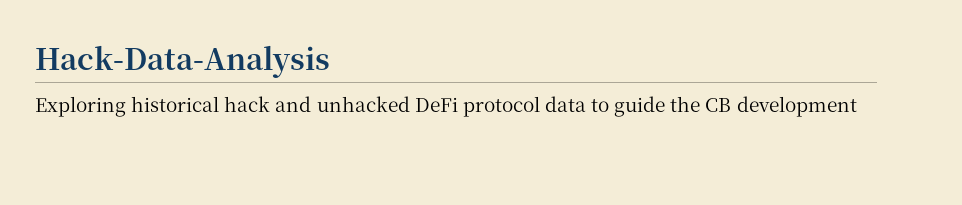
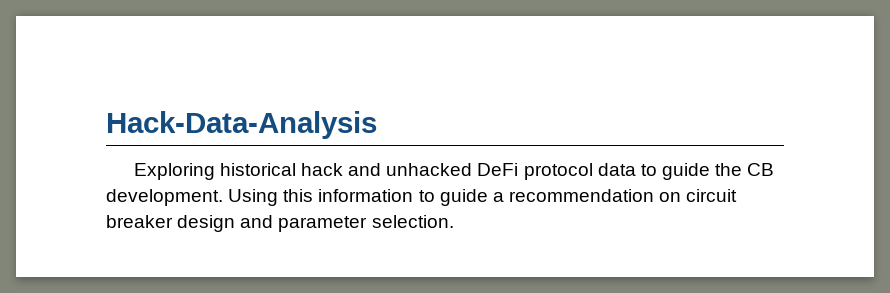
- Exploring historical hack and unhacked DeFi protocol data to guide the CB development
+ Exploring historical hack and unhacked DeFi protocol data to guide the CB development. Using this information to guide a recommendation on circuit breaker design and parameter selection.

